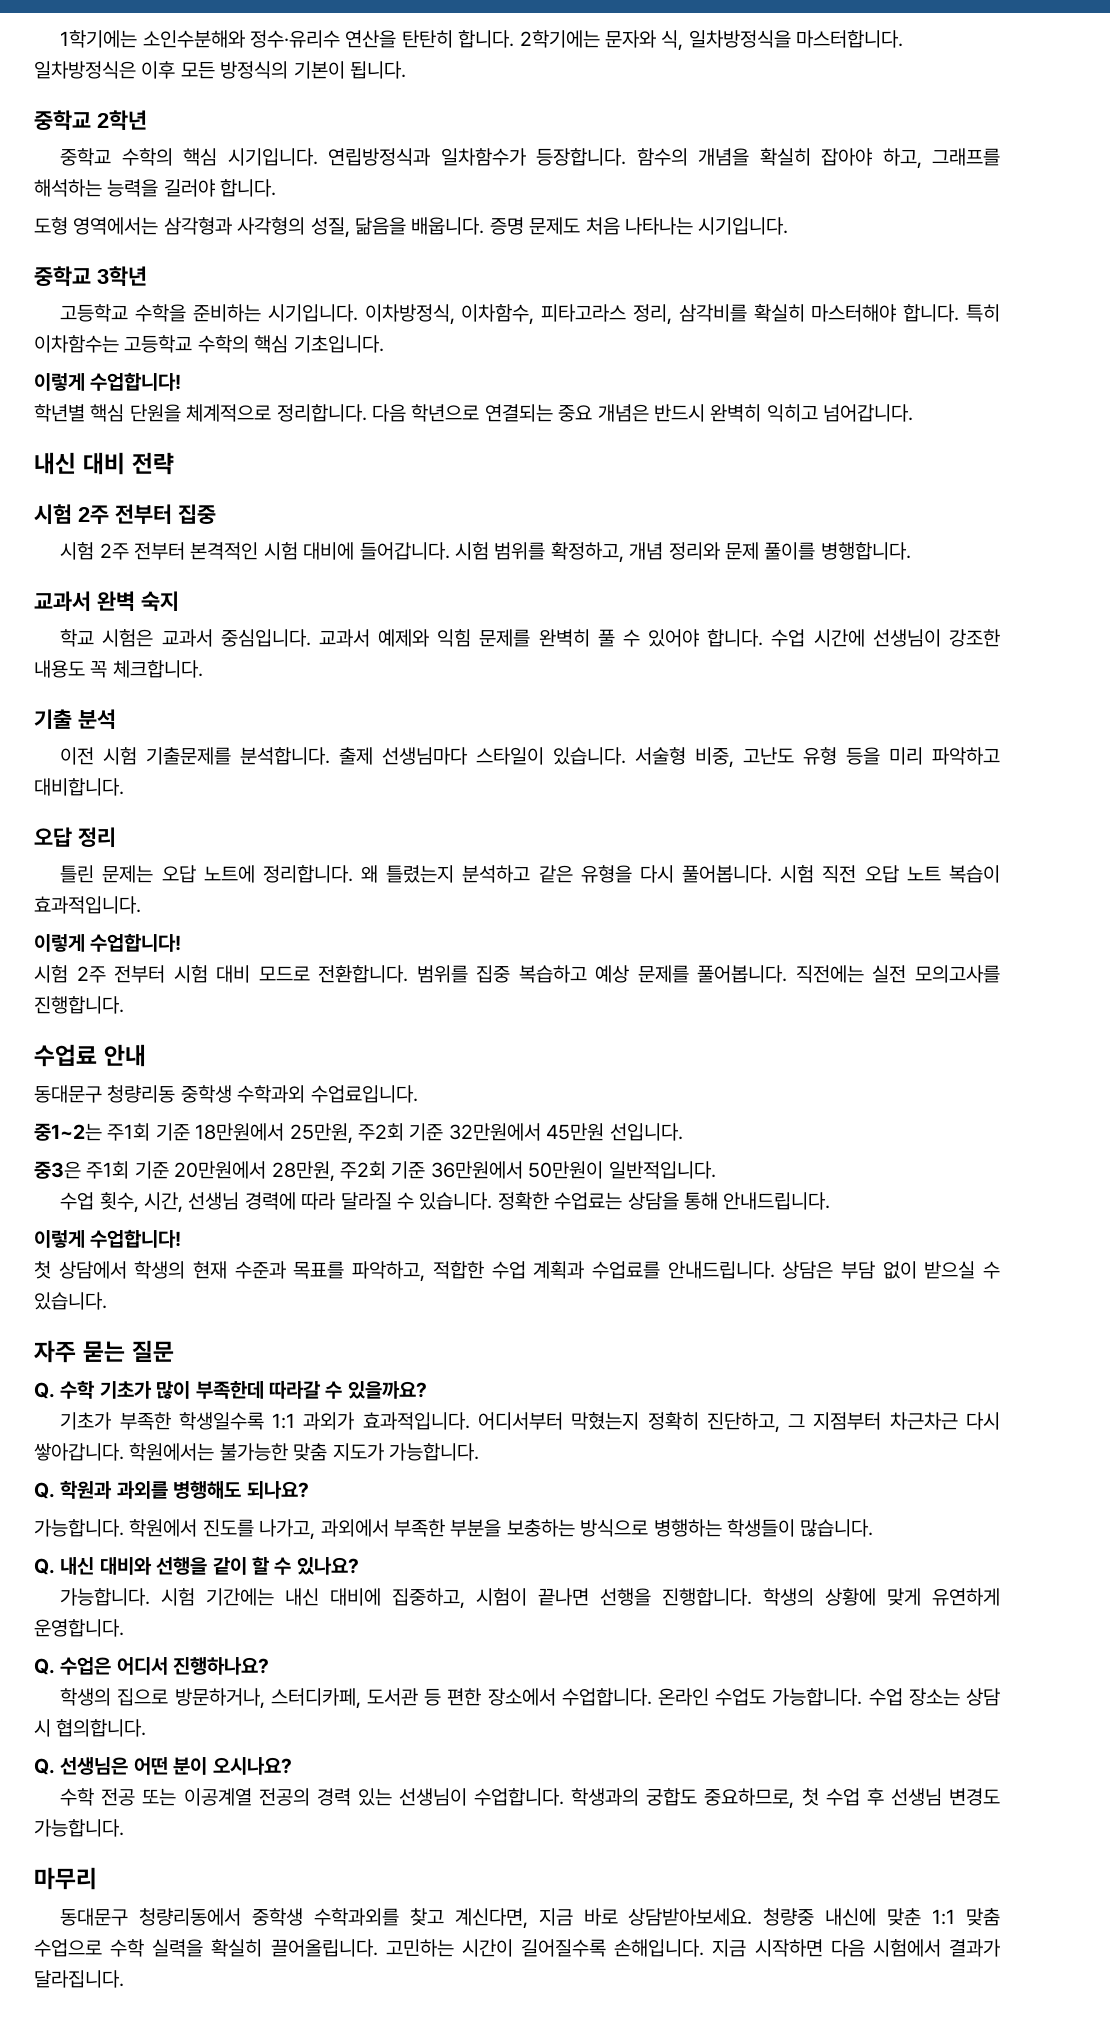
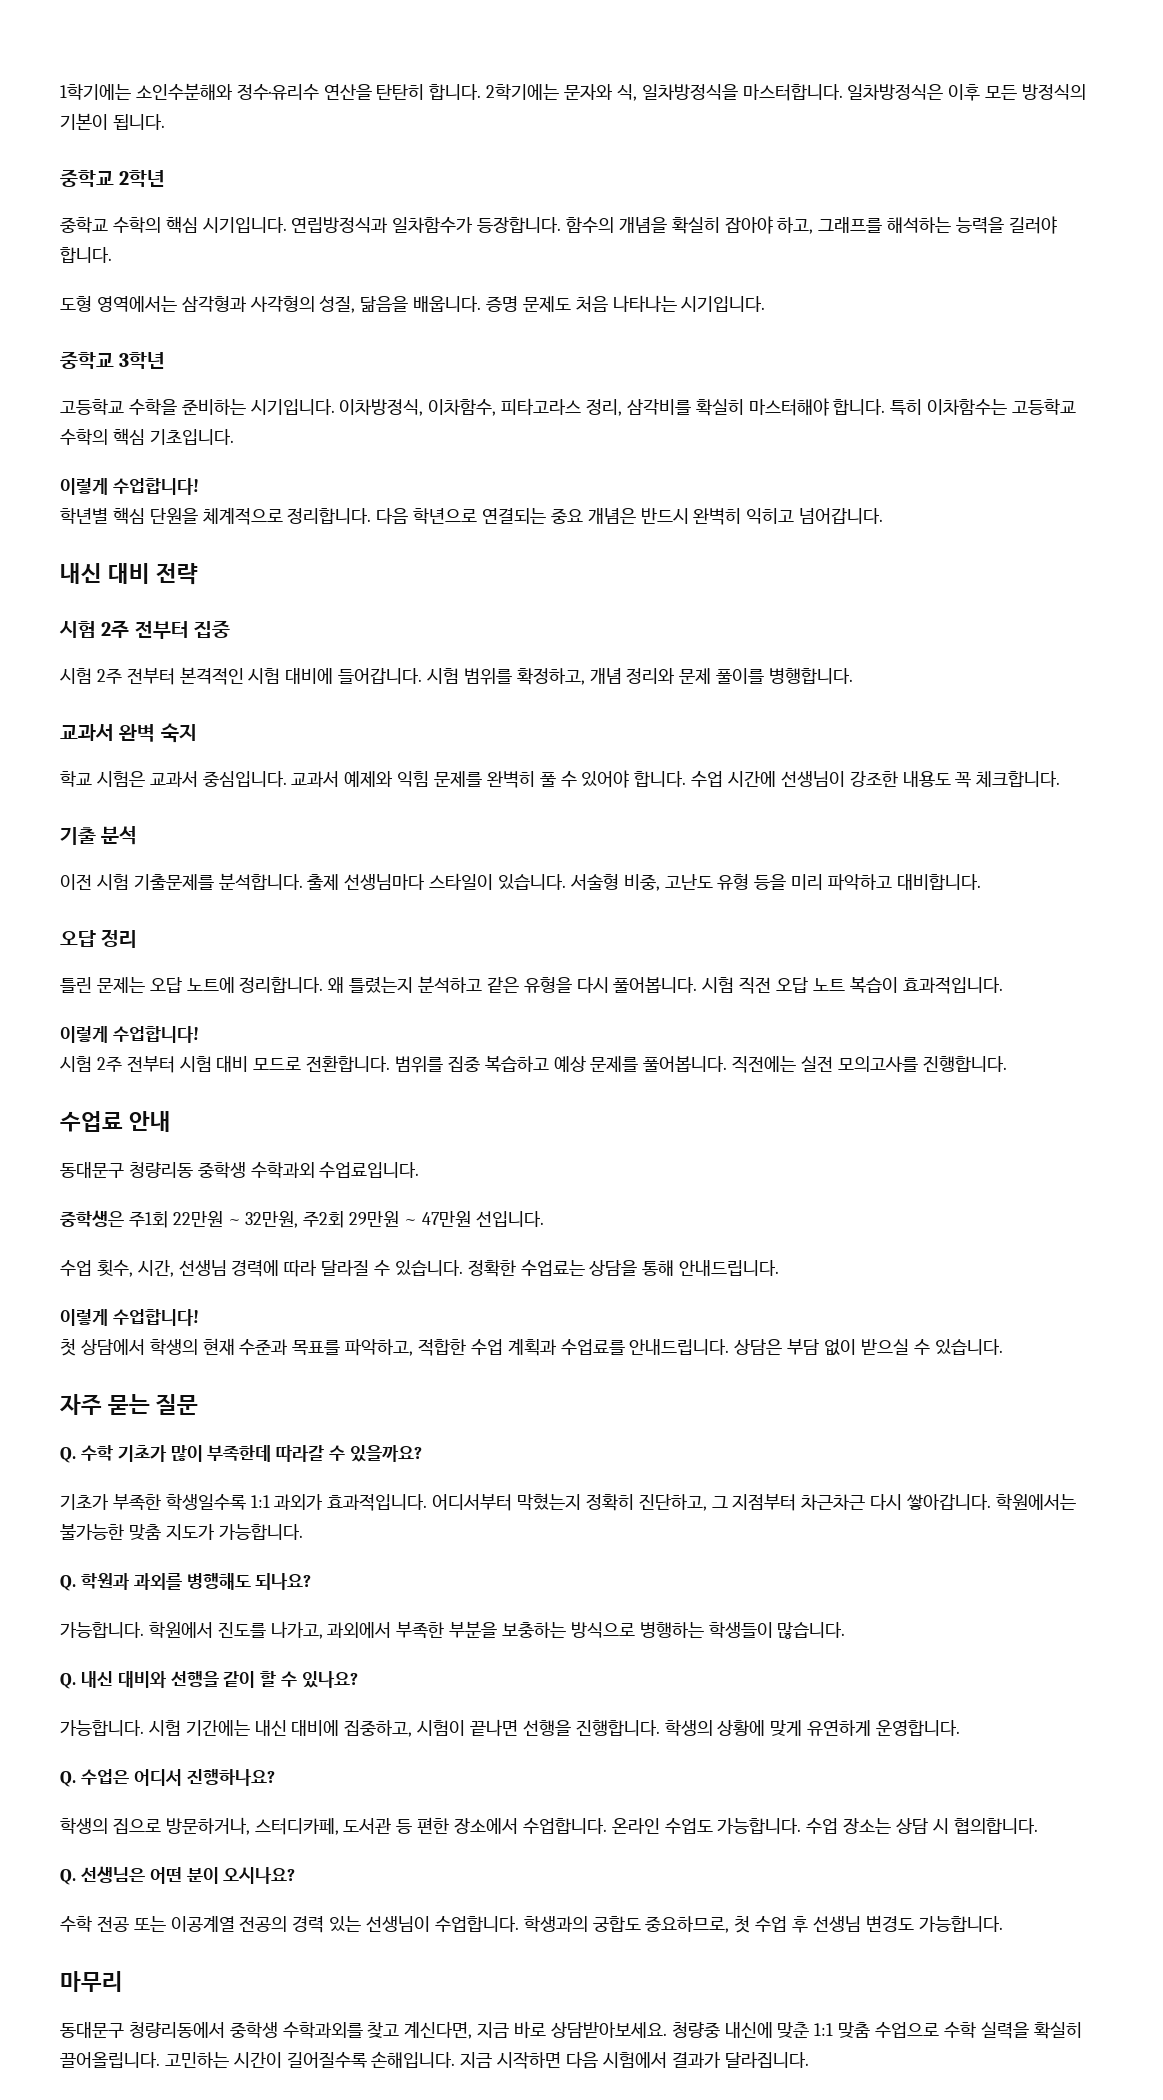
- 중1~2는 주1회 기준 18만원에서 25만원, 주2회 기준 32만원에서 45만원 선입니다.
- 중3은 주1회 기준 20만원에서 28만원, 주2회 기준 36만원에서 50만원이 일반적입니다.
+ 중학생은 주1회 22만원 ~ 32만원, 주2회 29만원 ~ 47만원 선입니다.

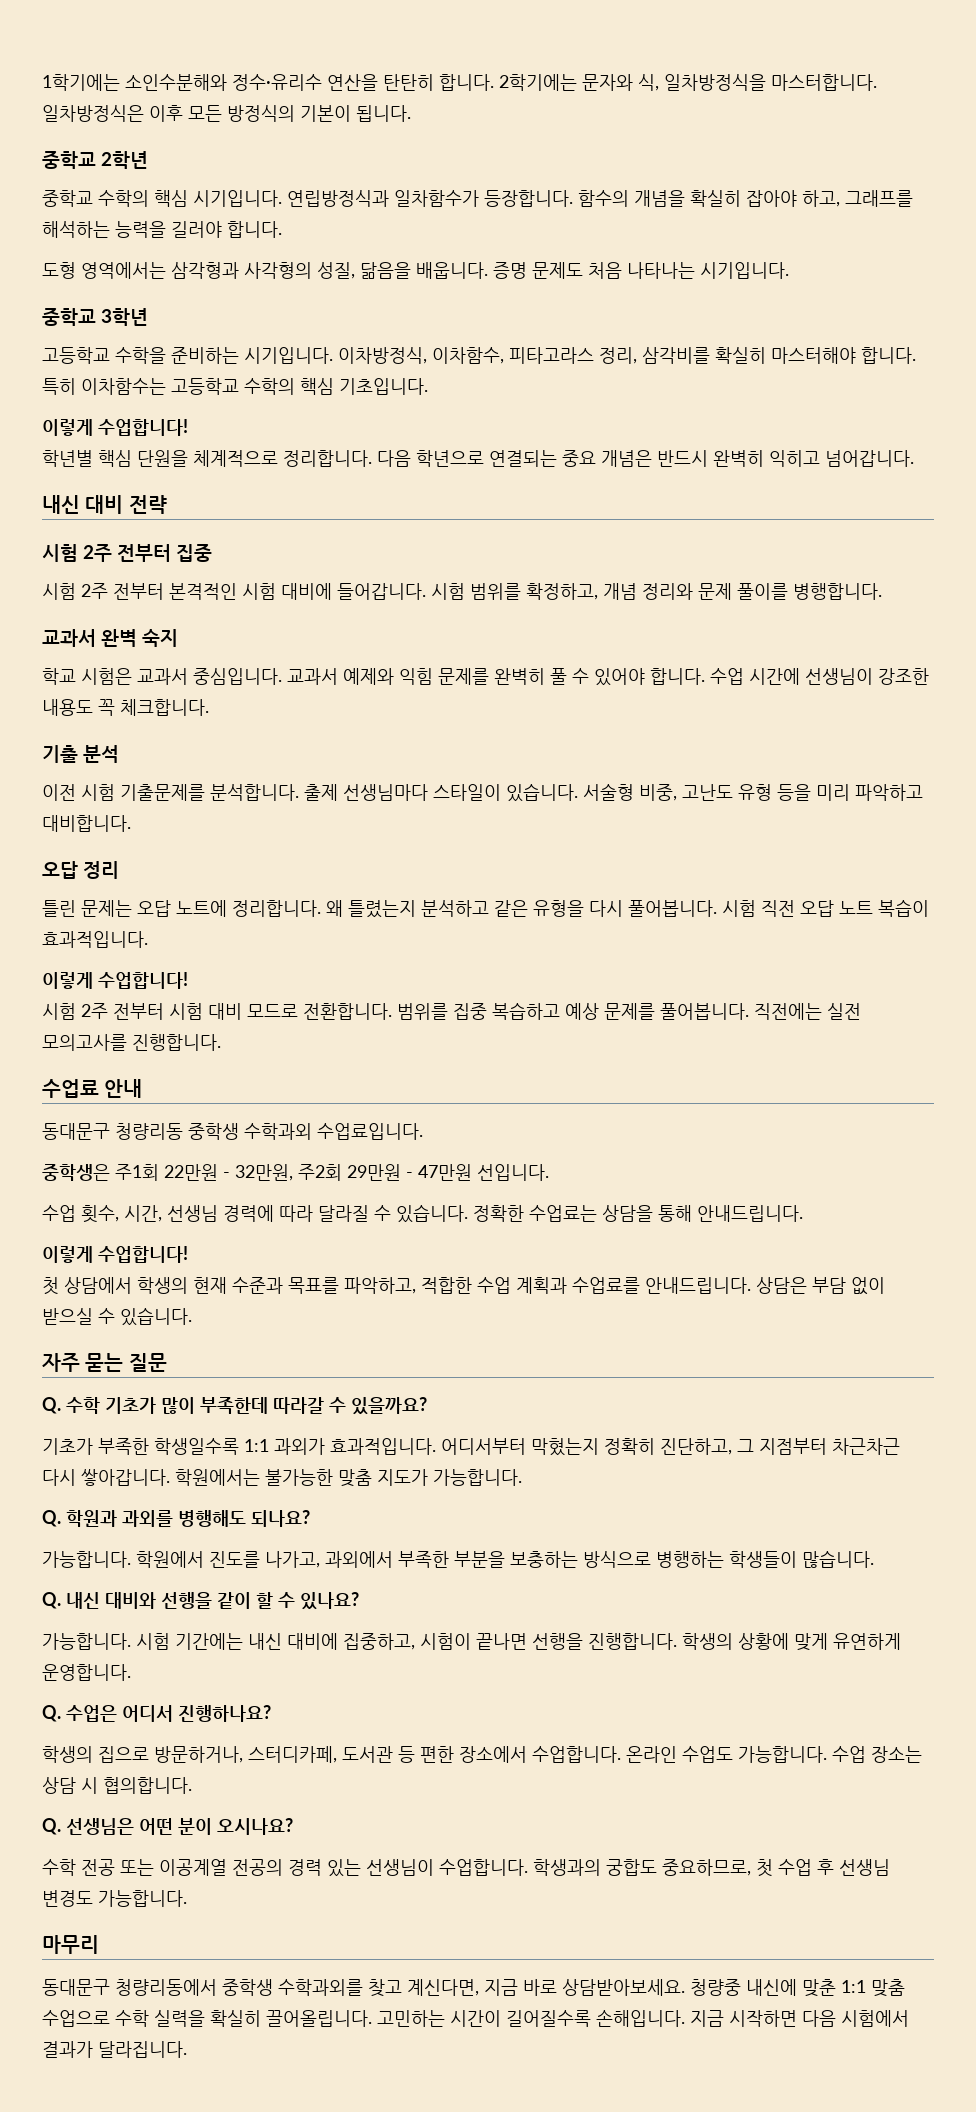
- 중학생은 주1회 22만원 ~ 32만원, 주2회 29만원 ~ 47만원 선입니다.
+ 중학생은 주1회 22만원 - 32만원, 주2회 29만원 - 47만원 선입니다.

